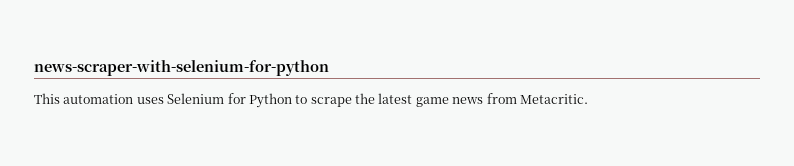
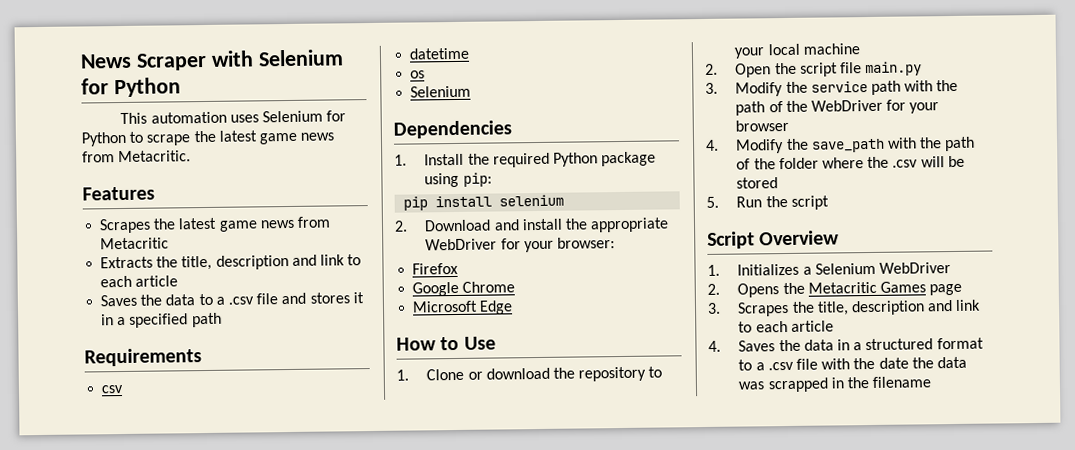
- news-scraper-with-selenium-for-python
+ News Scraper with Selenium for Python
+ Features
+ Scrapes the latest game news from Metacritic
+ Extracts the title, description and link to each article
+ Saves the data to a .csv file and stores it in a specified path
+ Requirements
+ csv
+ datetime
+ os
+ Selenium
+ Dependencies
+ 1. Install the required Python package using pip:
+ pip install selenium
+ 2. Download and install the appropriate WebDriver for your browser:
+ Firefox
+ Google Chrome
+ Microsoft Edge
+ How to Use
+ 1. Clone or download the repository to your local machine
+ 2. Open the script file main.py
+ 3. Modify the service path with the path of the WebDriver for your browser
+ 4. Modify the save_path with the path of the folder where the .csv will be stored
+ 5. Run the script
+ Script Overview
+ 1. Initializes a Selenium WebDriver
+ 2. Opens the Metacritic Games page
+ 3. Scrapes the title, description and link to each article
+ 4. Saves the data in a structured format to a .csv file with the date the data was scrapped in the filename

